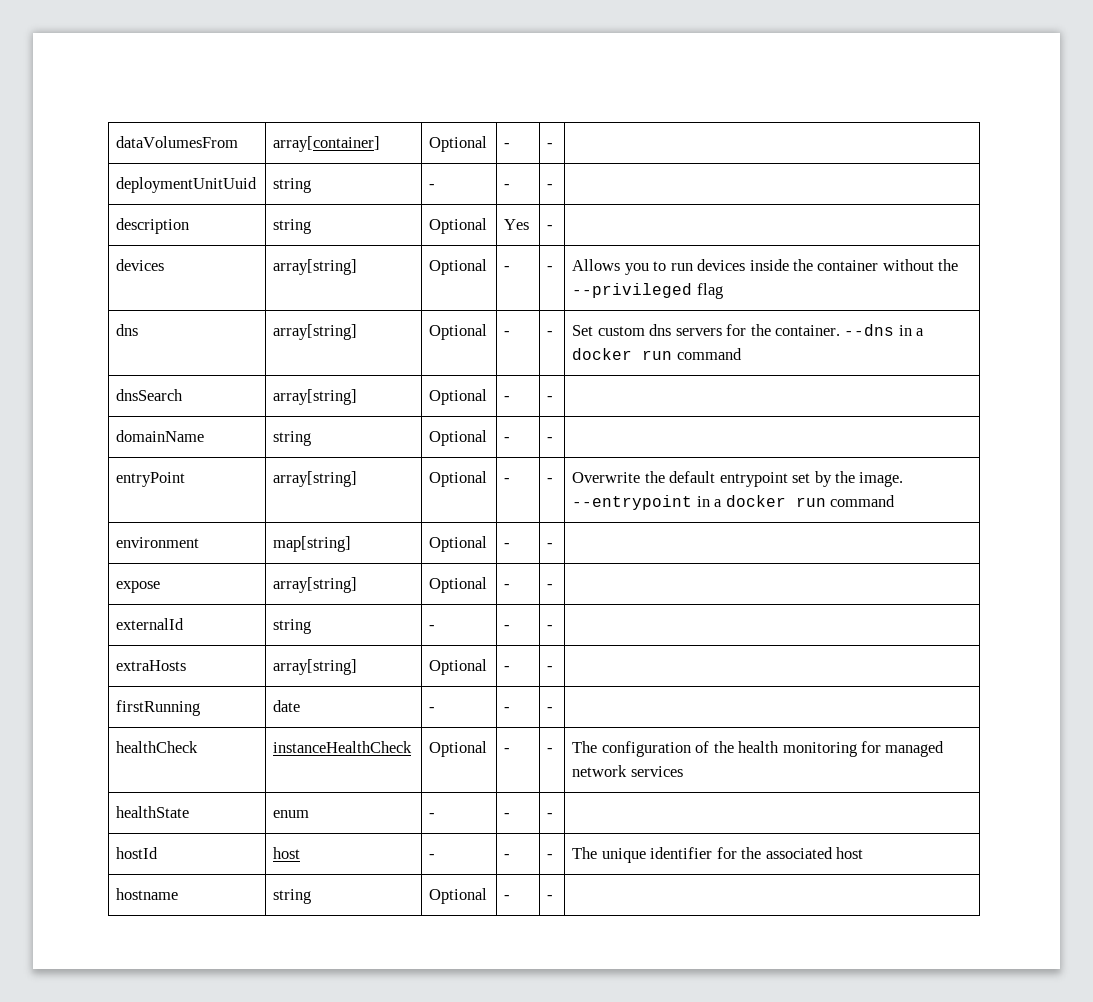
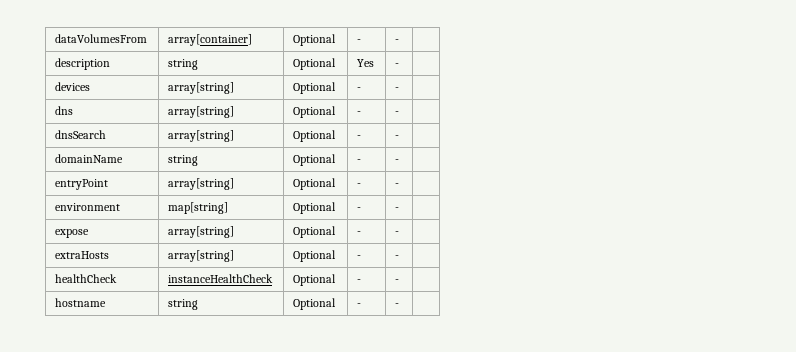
- deploymentUnitUuid | string | - | - | - |
- devices | array[string] | Optional | - | - | Allows you to run devices inside the container without the --privileged flag
+ devices | array[string] | Optional | - | - |
- dns | array[string] | Optional | - | - | Set custom dns servers for the container. --dns in a docker run command
+ dns | array[string] | Optional | - | - |
- entryPoint | array[string] | Optional | - | - | Overwrite the default entrypoint set by the image. --entrypoint in a docker run command
+ entryPoint | array[string] | Optional | - | - |
- externalId | string | - | - | - |
- firstRunning | date | - | - | - |
- healthCheck | instanceHealthCheck | Optional | - | - | The configuration of the health monitoring for managed network services
- healthState | enum | - | - | - |
- hostId | host | - | - | - | The unique identifier for the associated host
+ healthCheck | instanceHealthCheck | Optional | - | - |

